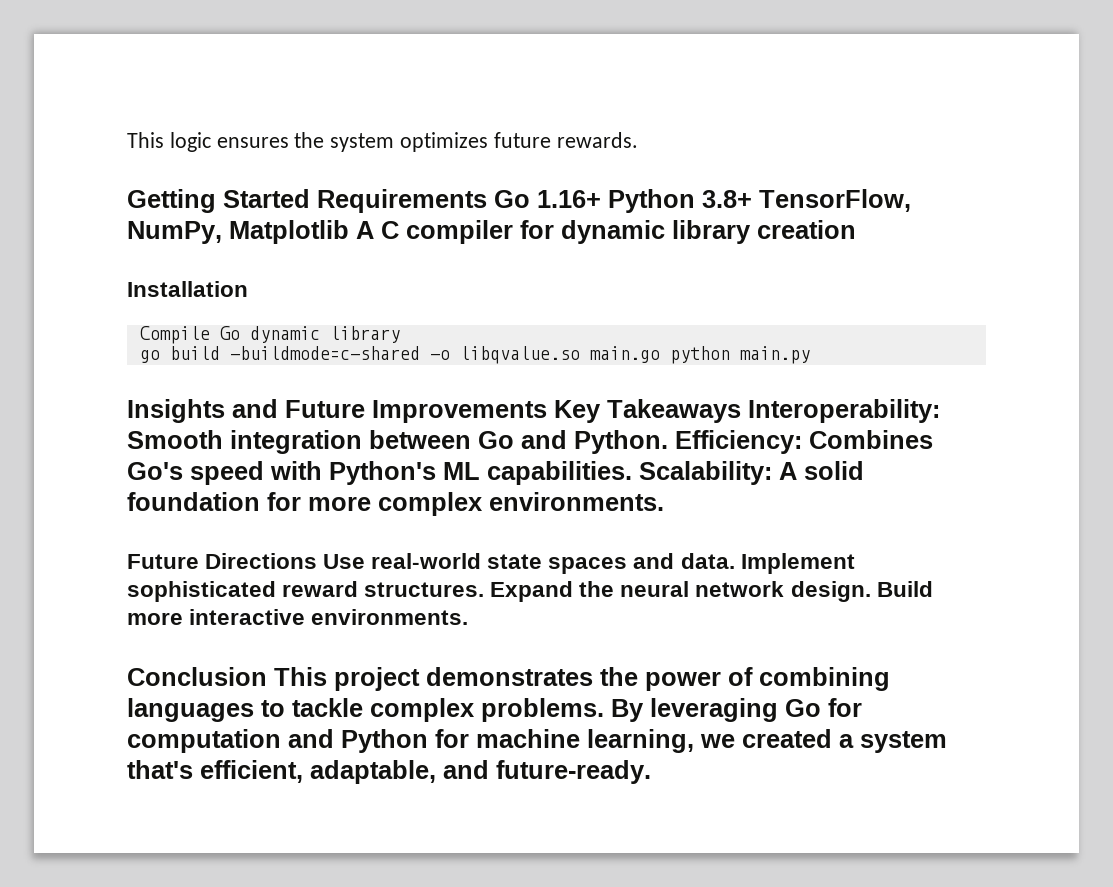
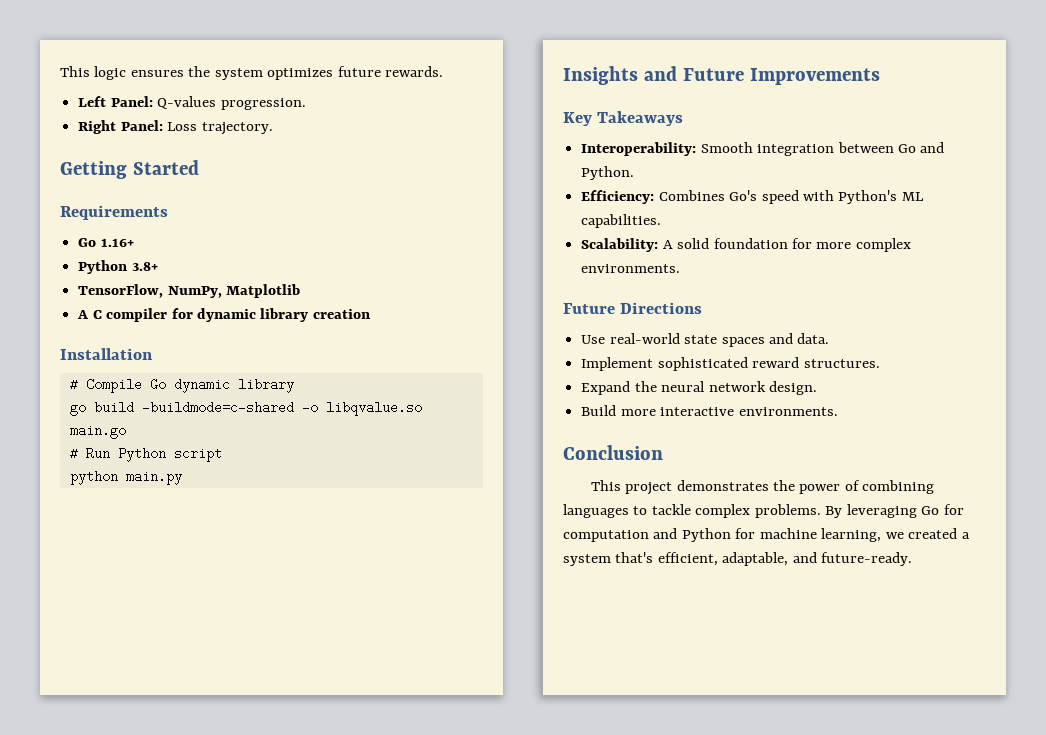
+ Left Panel: Q-values progression.
+ Right Panel: Loss trajectory.
- Getting Started Requirements Go 1.16+ Python 3.8+ TensorFlow, NumPy, Matplotlib A C compiler for dynamic library creation
+ Getting Started
+ Requirements
+ Go 1.16+
+ Python 3.8+
+ TensorFlow, NumPy, Matplotlib
+ A C compiler for dynamic library creation
- Compile Go dynamic library
+ # Compile Go dynamic library
- go build -buildmode=c-shared -o libqvalue.so main.go python main.py
+ go build -buildmode=c-shared -o libqvalue.so main.go
+ # Run Python script
+ python main.py
- Insights and Future Improvements Key Takeaways Interoperability: Smooth integration between Go and Python. Efficiency: Combines Go's speed with Python's ML capabilities. Scalability: A solid foundation for more complex environments.
+ Insights and Future Improvements
+ Key Takeaways
+ Interoperability: Smooth integration between Go and Python.
+ Efficiency: Combines Go's speed with Python's ML capabilities.
+ Scalability: A solid foundation for more complex environments.
- Future Directions Use real-world state spaces and data. Implement sophisticated reward structures. Expand the neural network design. Build more interactive environments.
+ Future Directions
+ Use real-world state spaces and data.
+ Implement sophisticated reward structures.
+ Expand the neural network design.
+ Build more interactive environments.
- Conclusion This project demonstrates the power of combining languages to tackle complex problems.
+ Conclusion
+ This project demonstrates the power of combining languages to tackle complex problems.

